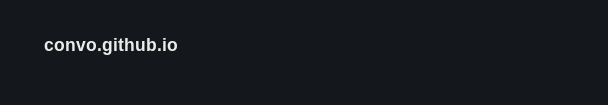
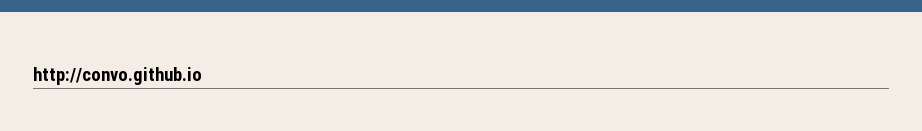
- convo.github.io
+ http://convo.github.io

